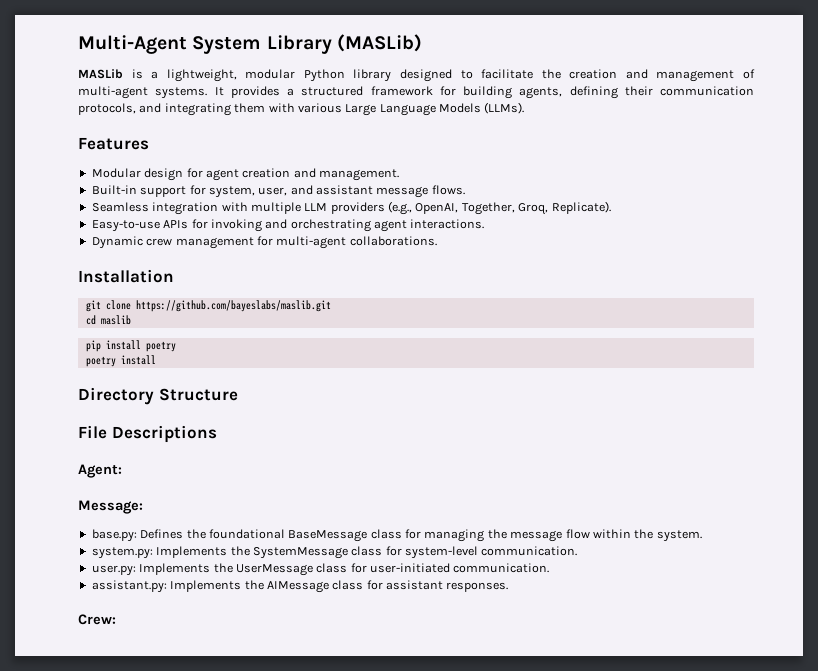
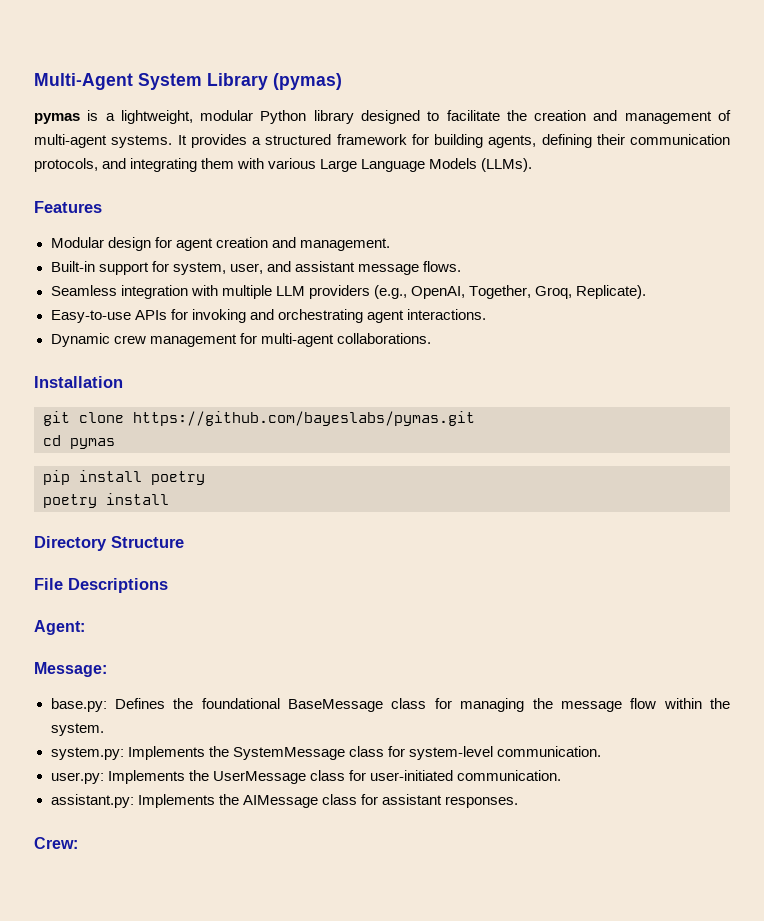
- Multi-Agent System Library (MASLib)
- MASLib is a lightweight, modular Python library designed to facilitate the creation and management of multi-agent systems.
+ Multi-Agent System Library (pymas)
+ pymas is a lightweight, modular Python library designed to facilitate the creation and management of multi-agent systems.
- git clone https://github.com/bayeslabs/maslib.git
+ git clone https://github.com/bayeslabs/pymas.git
- cd maslib
+ cd pymas

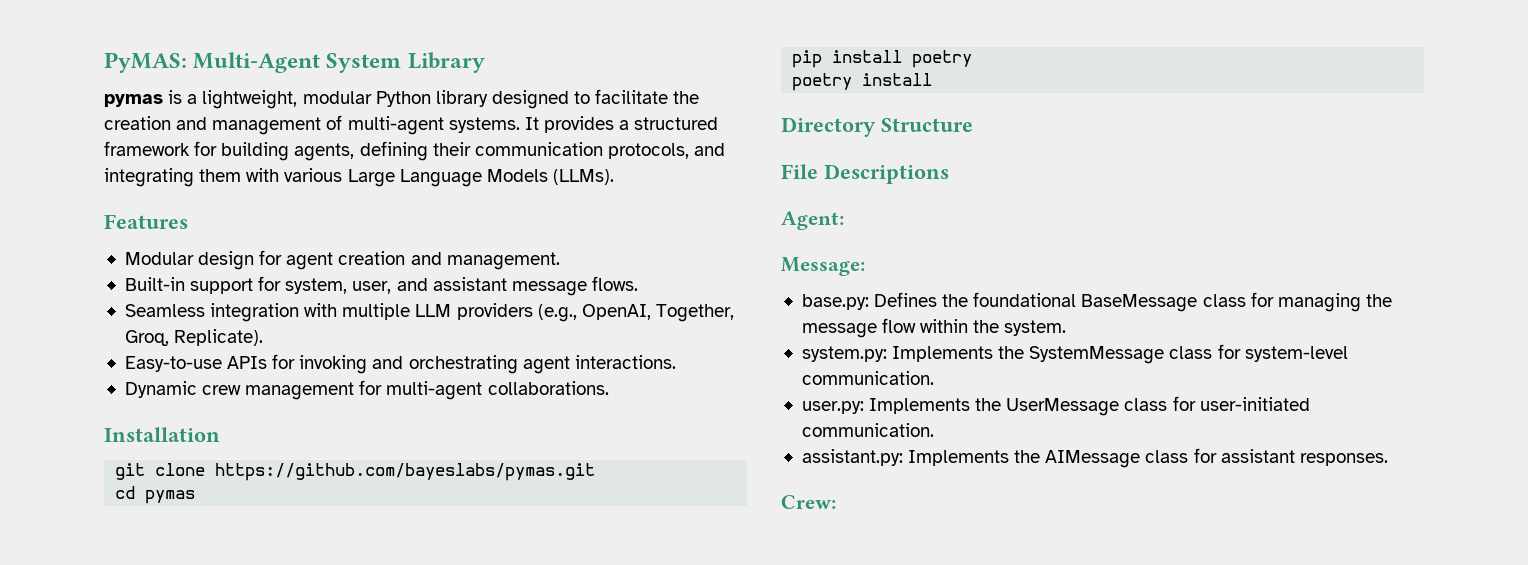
- Multi-Agent System Library (pymas)
+ PyMAS: Multi-Agent System Library

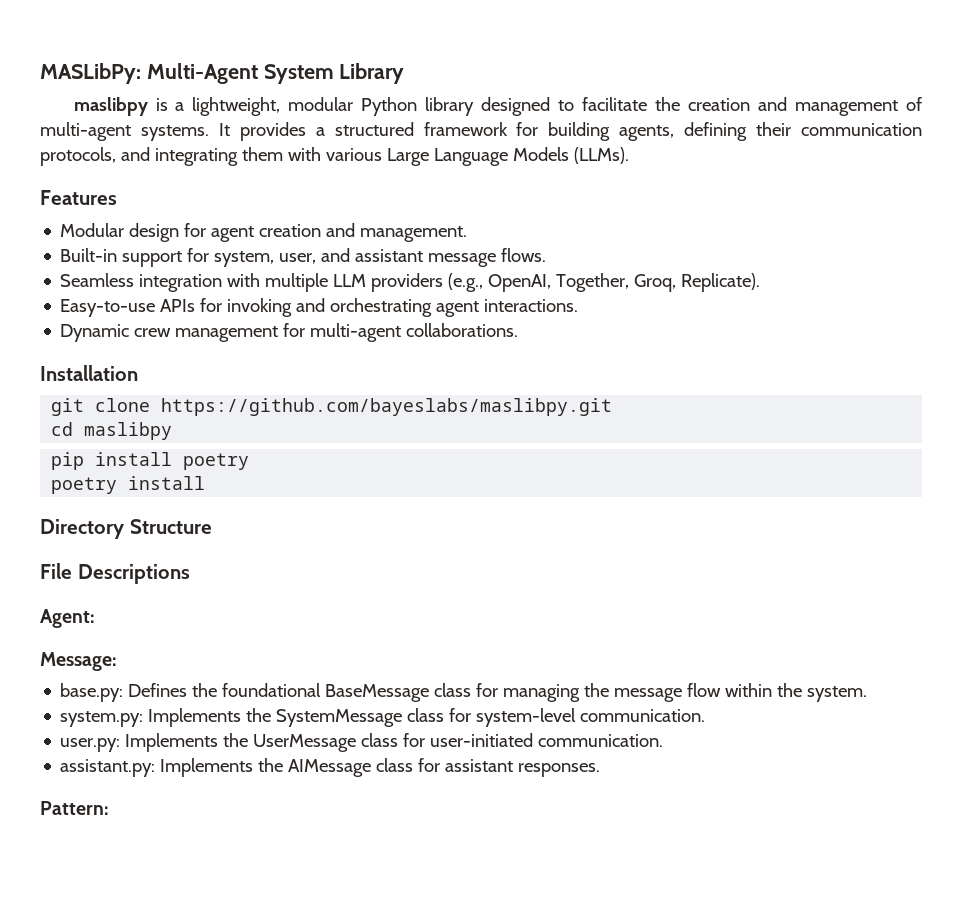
- PyMAS: Multi-Agent System Library
+ MASLibPy: Multi-Agent System Library
- pymas is a lightweight, modular Python library designed to facilitate the creation and management of multi-agent systems.
+ maslibpy is a lightweight, modular Python library designed to facilitate the creation and management of multi-agent systems.
- git clone https://github.com/bayeslabs/pymas.git
+ git clone https://github.com/bayeslabs/maslibpy.git
- cd pymas
+ cd maslibpy
- Crew:
+ Pattern:

